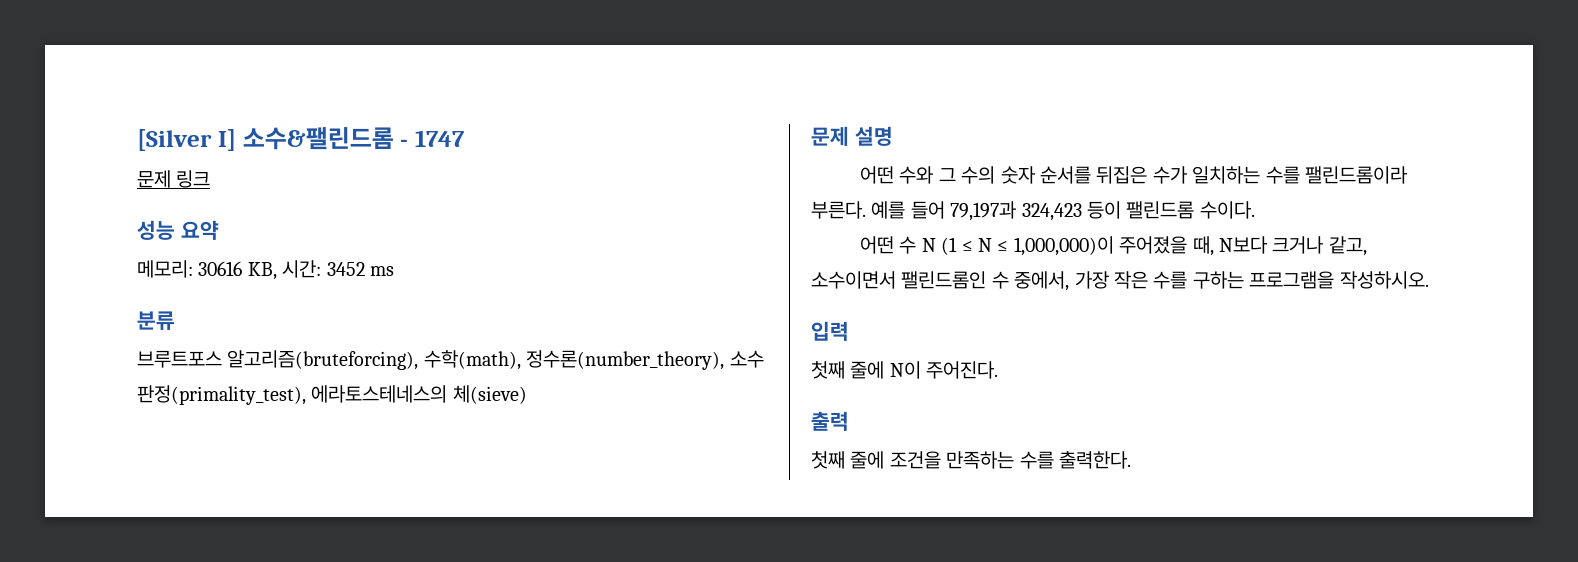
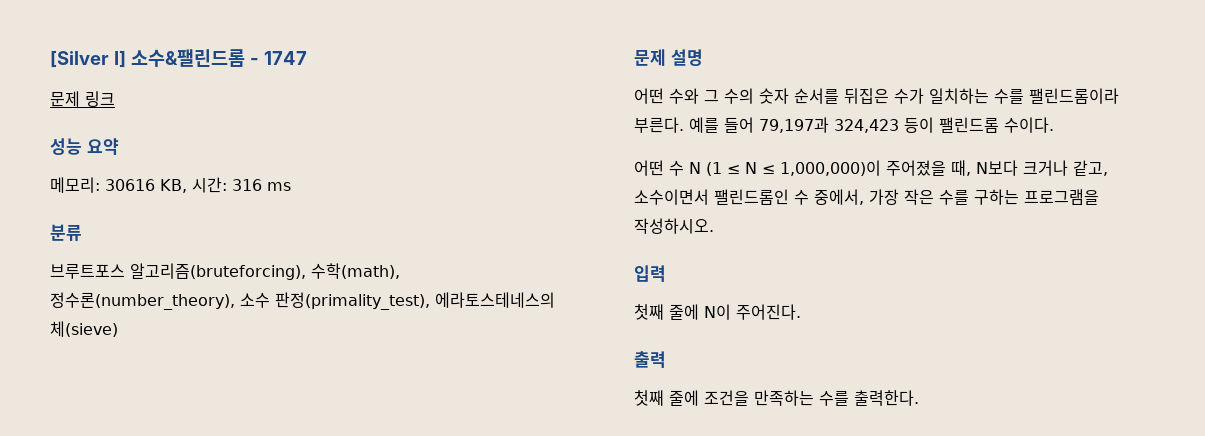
- 메모리: 30616 KB, 시간: 3452 ms
+ 메모리: 30616 KB, 시간: 316 ms

